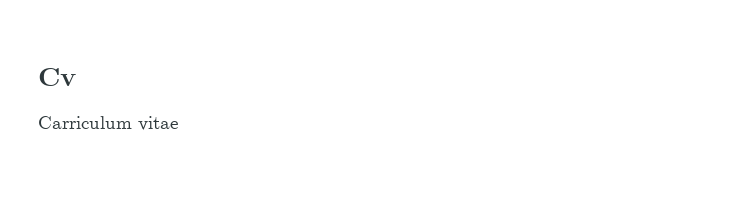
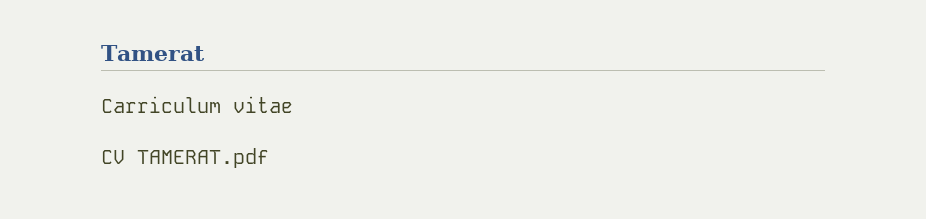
- Cv
+ Tamerat
+ CV TAMERAT.pdf

